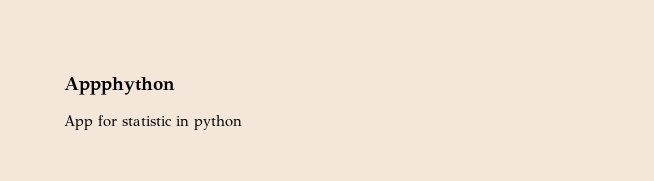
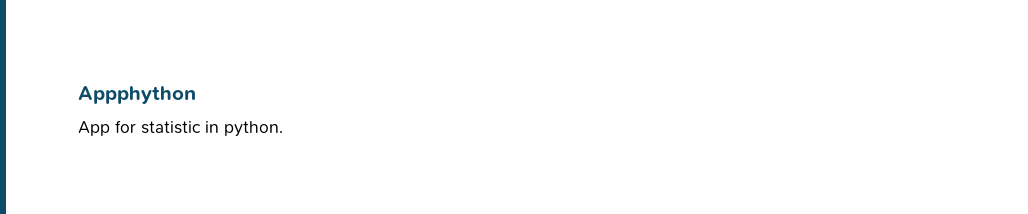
- App for statistic in python
+ App for statistic in python.

